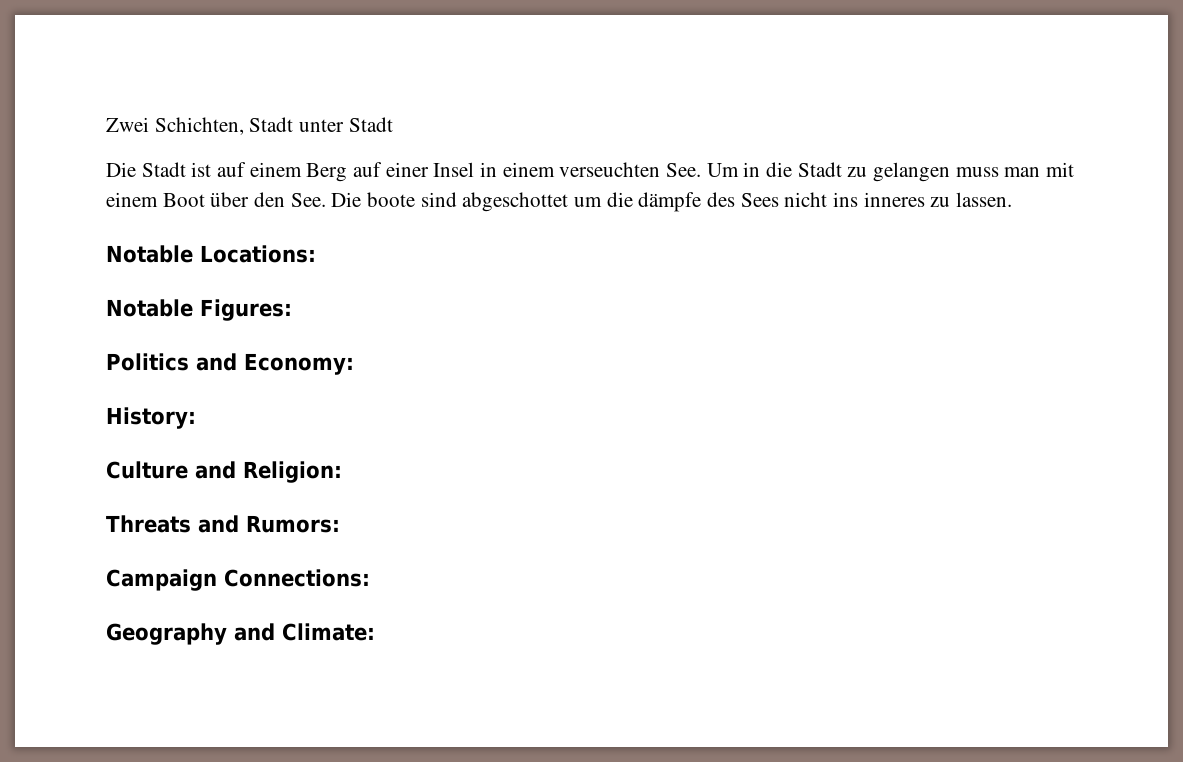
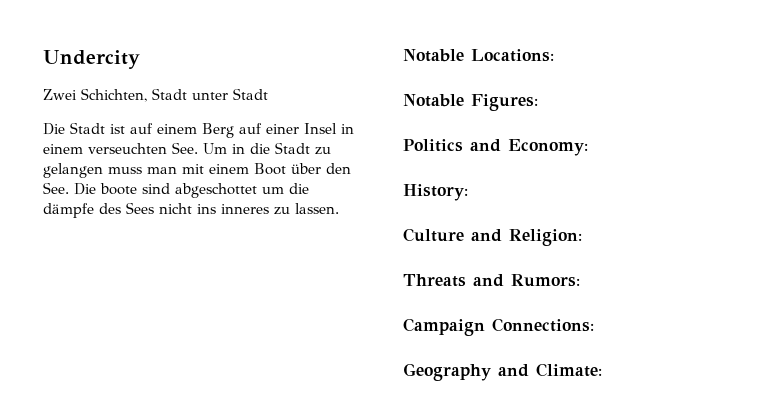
+ Undercity

